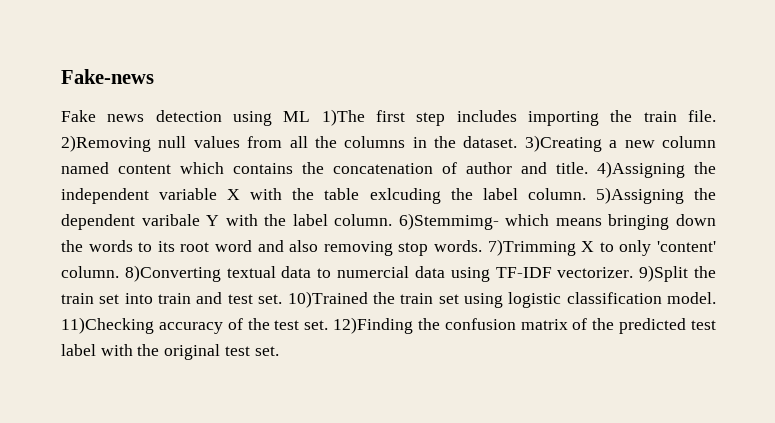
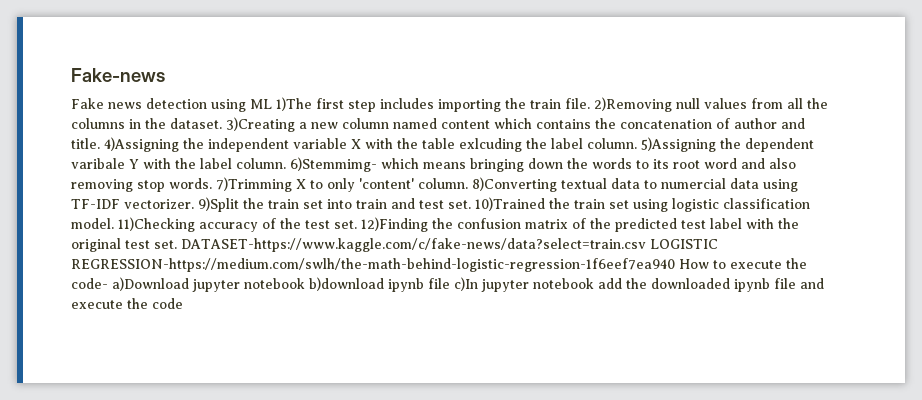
+ DATASET-https://www.kaggle.com/c/fake-news/data?select=train.csv LOGISTIC REGRESSION-https://medium.com/swlh/the-math-behind-logistic-regression-1f6eef7ea940 How to execute the code- a)Download jupyter notebook b)download ipynb file c)In jupyter notebook add the downloaded ipynb file and execute the code

